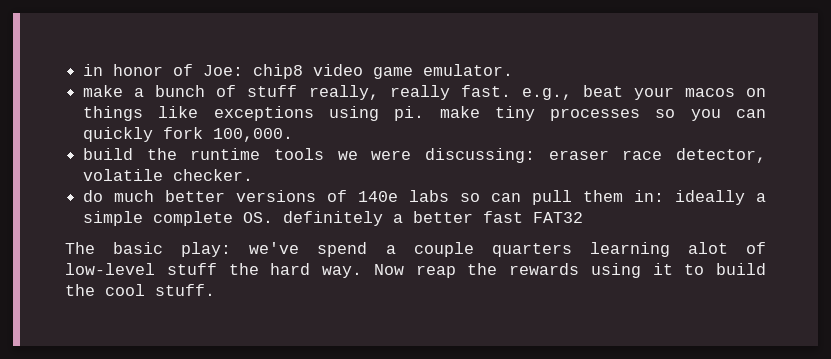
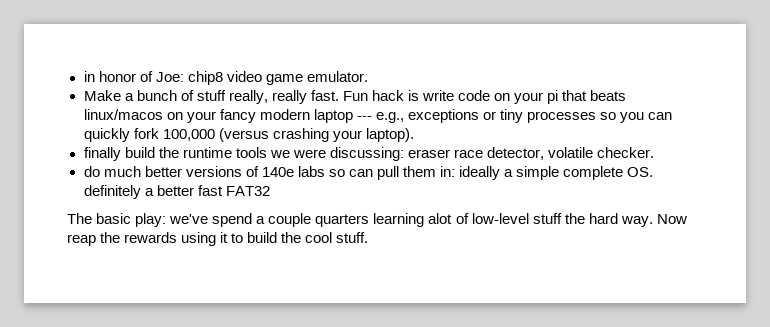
- make a bunch of stuff really, really fast. e.g., beat your macos on things like exceptions using pi. make tiny processes so you can quickly fork 100,000.
- build the runtime tools we were discussing: eraser race detector, volatile checker.
+ Make a bunch of stuff really, really fast. Fun hack is write code on your pi that beats linux/macos on your fancy modern laptop --- e.g., exceptions or tiny processes so you can quickly fork 100,000 (versus crashing your laptop).
+ finally build the runtime tools we were discussing: eraser race detector, volatile checker.

